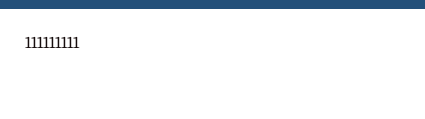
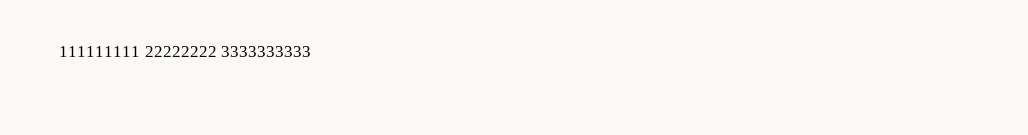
- 111111111
+ 111111111 22222222 3333333333

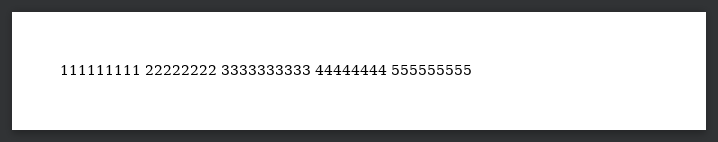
- 111111111 22222222 3333333333
+ 111111111 22222222 3333333333 44444444 555555555

